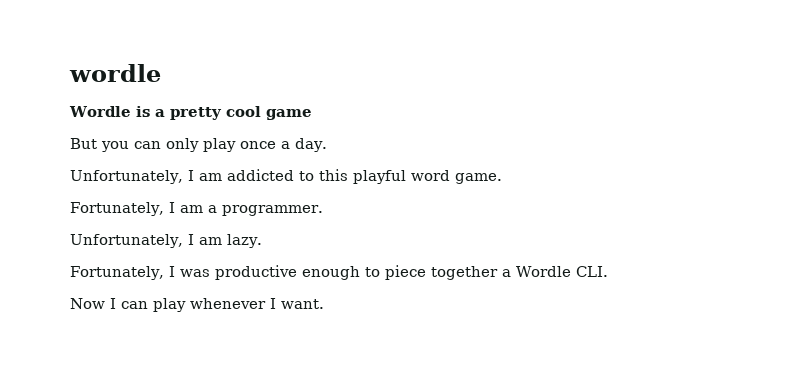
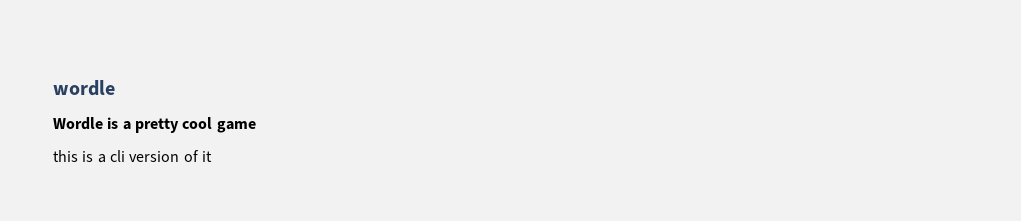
- But you can only play once a day.
- Unfortunately, I am addicted to this playful word game.
- Fortunately, I am a programmer.
- Unfortunately, I am lazy.
- Fortunately, I was productive enough to piece together a Wordle CLI.
- Now I can play whenever I want.
+ this is a cli version of it

